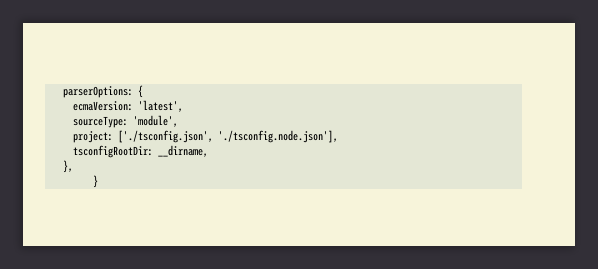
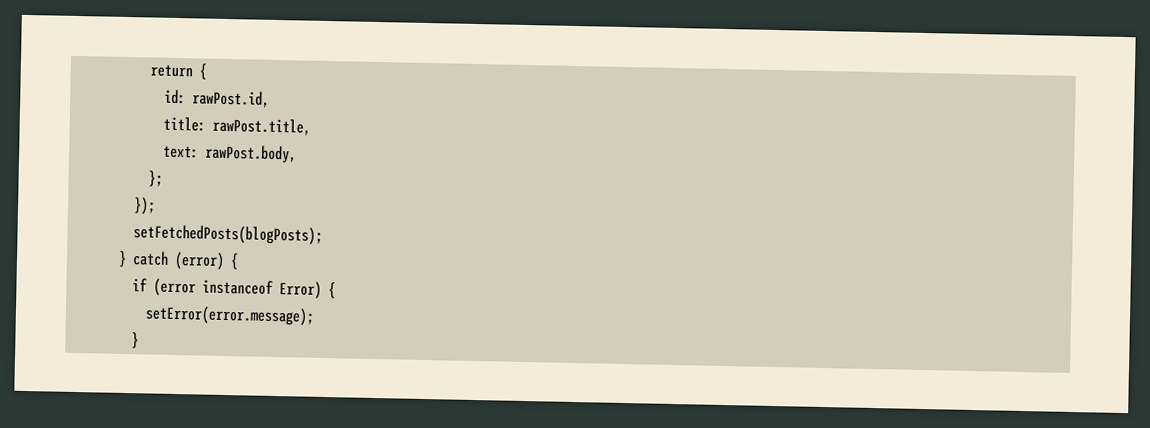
- parserOptions: {
- ecmaVersion: 'latest',
- sourceType: 'module',
- project: ['./tsconfig.json', './tsconfig.node.json'],
- tsconfigRootDir: __dirname,
- },
+ return {
+ id: rawPost.id,
+ title: rawPost.title,
+ text: rawPost.body,
+ };
+ });
+ setFetchedPosts(blogPosts);
+ } catch (error) {
+ if (error instanceof Error) {
+ setError(error.message);

